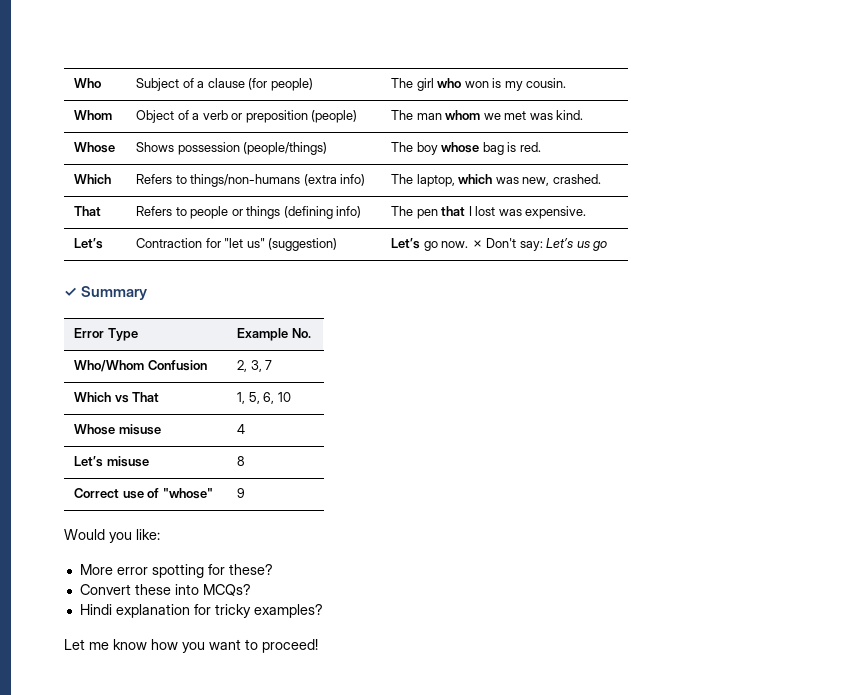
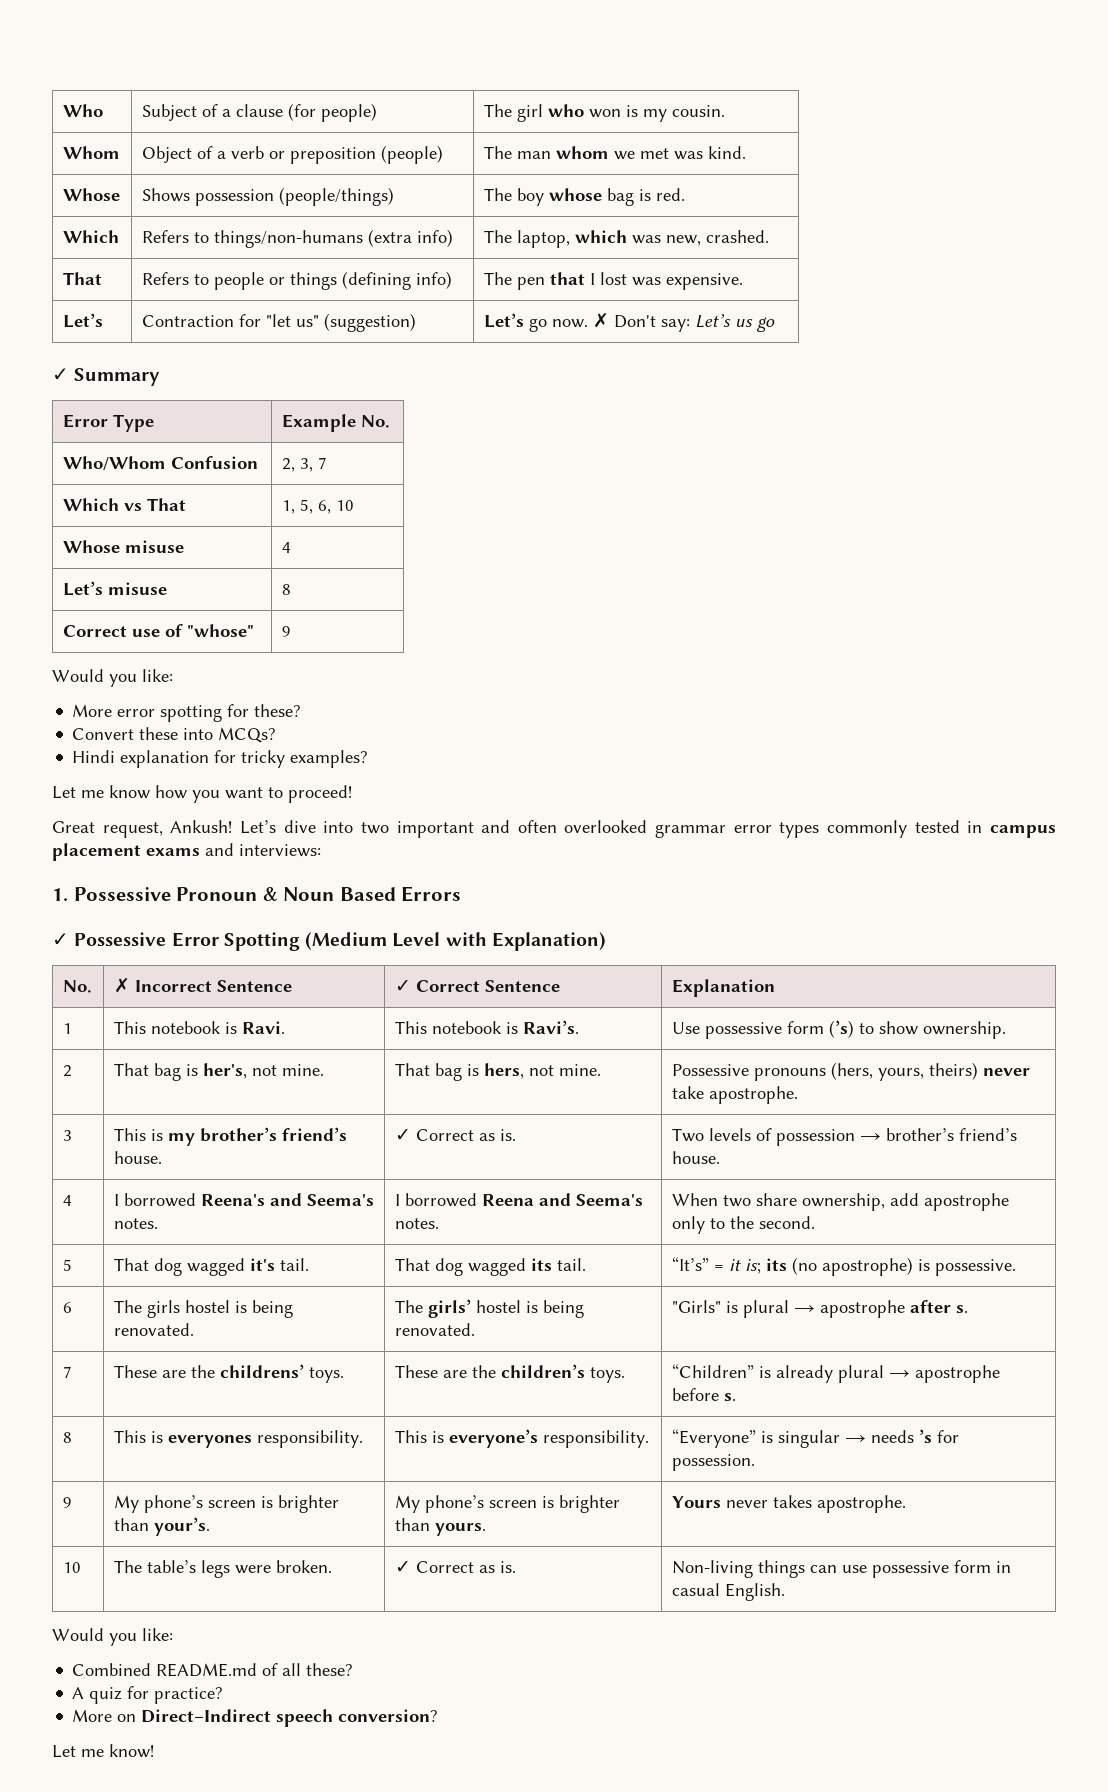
+ Great request, Ankush! Let’s dive into two important and often overlooked grammar error types commonly tested in campus placement exams and interviews:
+ 1. Possessive Pronoun & Noun Based Errors
+ ✓ Possessive Error Spotting (Medium Level with Explanation)
+ No. | ✗ Incorrect Sentence | ✓ Correct Sentence | Explanation
+ 1 | This notebook is Ravi. | This notebook is Ravi’s. | Use possessive form (’s) to show ownership.
+ 2 | That bag is her's, not mine. | That bag is hers, not mine. | Possessive pronouns (hers, yours, theirs) never take apostrophe.
+ 3 | This is my brother’s friend’s house. | ✓ Correct as is. | Two levels of possession → brother’s friend’s house.
+ 4 | I borrowed Reena's and Seema's notes. | I borrowed Reena and Seema's notes. | When two share ownership, add apostrophe only to the second.
+ 5 | That dog wagged it's tail. | That dog wagged its tail. | “It’s” = it is; its (no apostrophe) is possessive.
+ 6 | The girls hostel is being renovated. | The girls’ hostel is being renovated. | "Girls" is plural → apostrophe after s.
+ 7 | These are the childrens’ toys. | These are the children’s toys. | “Children” is already plural → apostrophe before s.
+ 8 | This is everyones responsibility. | This is everyone’s responsibility. | “Everyone” is singular → needs ’s for possession.
+ 9 | My phone’s screen is brighter than your’s. | My phone’s screen is brighter than yours. | Yours never takes apostrophe.
+ 10 | The table’s legs were broken. | ✓ Correct as is. | Non-living things can use possessive form in casual English.
+ Would you like:
+ Combined README.md of all these?
+ A quiz for practice?
+ More on Direct–Indirect speech conversion?
+ Let me know!

